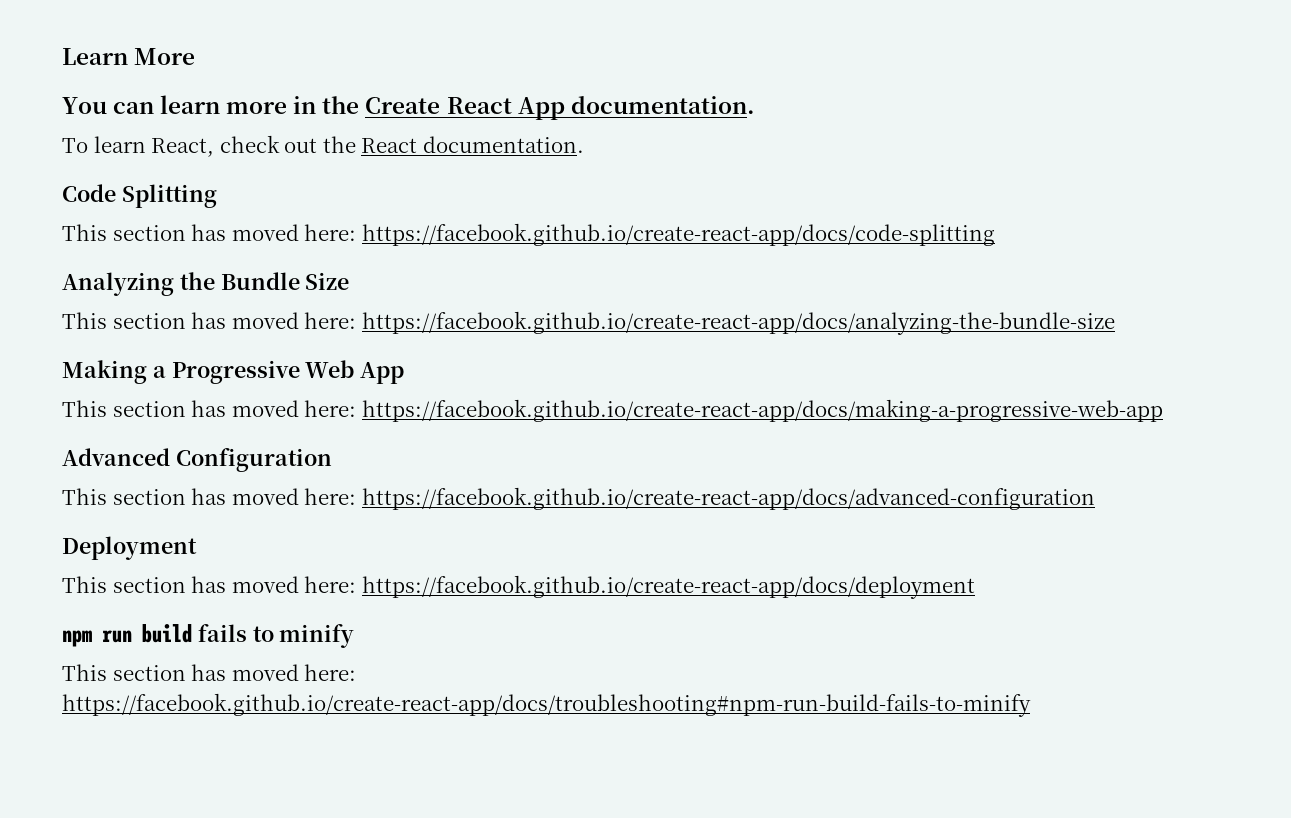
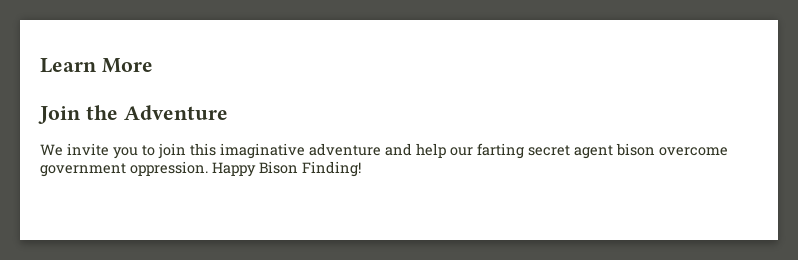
- You can learn more in the Create React App documentation.
- To learn React, check out the React documentation.
- Code Splitting
- This section has moved here: https://facebook.github.io/create-react-app/docs/code-splitting
- Analyzing the Bundle Size
- This section has moved here: https://facebook.github.io/create-react-app/docs/analyzing-the-bundle-size
- Making a Progressive Web App
- This section has moved here: https://facebook.github.io/create-react-app/docs/making-a-progressive-web-app
- Advanced Configuration
- This section has moved here: https://facebook.github.io/create-react-app/docs/advanced-configuration
- Deployment
- This section has moved here: https://facebook.github.io/create-react-app/docs/deployment
- npm run build fails to minify
- This section has moved here: https://facebook.github.io/create-react-app/docs/troubleshooting#npm-run-build-fails-to-minify
+ Join the Adventure
+ We invite you to join this imaginative adventure and help our farting secret agent bison overcome government oppression. Happy Bison Finding!

